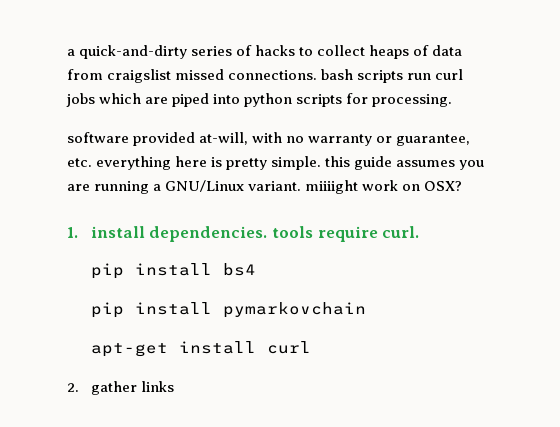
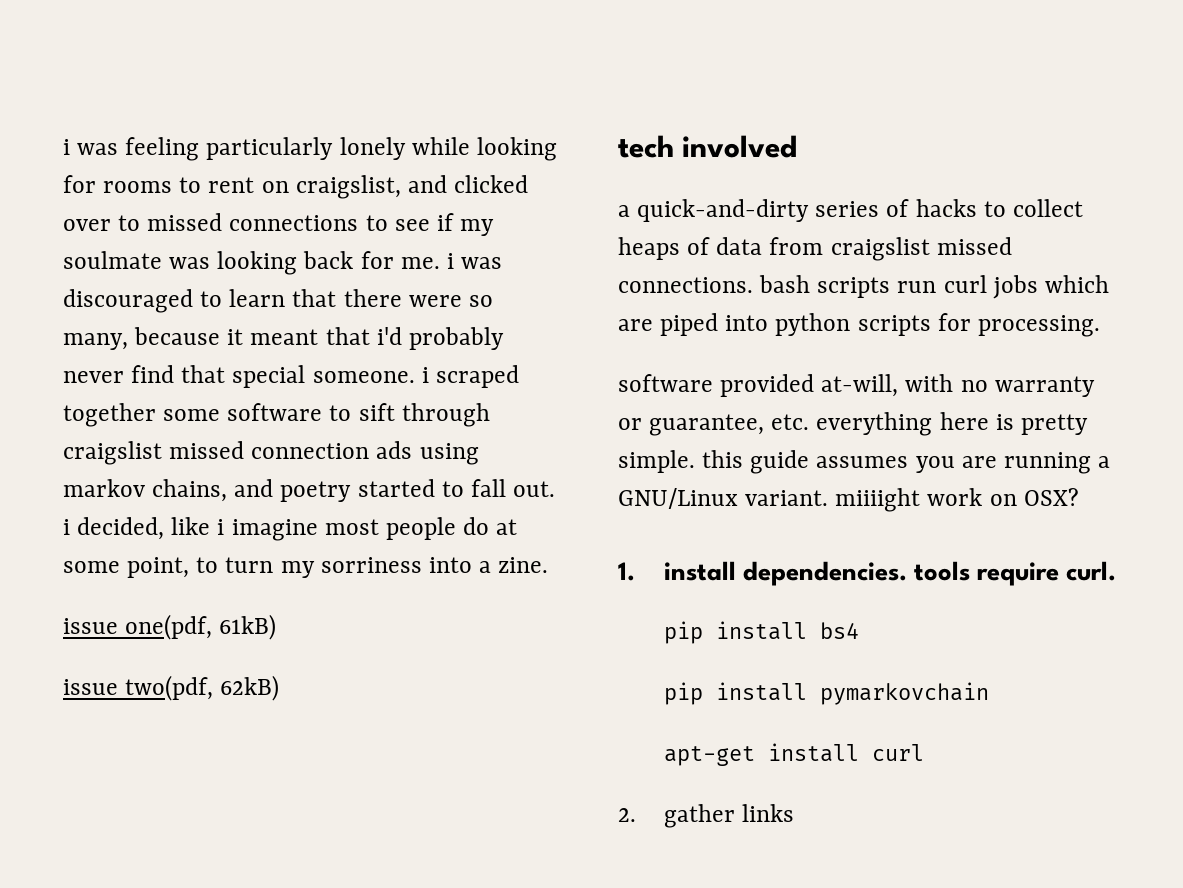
+ i was feeling particularly lonely while looking for rooms to rent on craigslist, and clicked over to missed connections to see if my soulmate was looking back for me. i was discouraged to learn that there were so many, because it meant that i'd probably never find that special someone. i scraped together some software to sift through craigslist missed connection ads using markov chains, and poetry started to fall out. i decided, like i imagine most people do at some point, to turn my sorriness into a zine.
+ issue one(pdf, 61kB)
+ issue two(pdf, 62kB)
+ tech involved

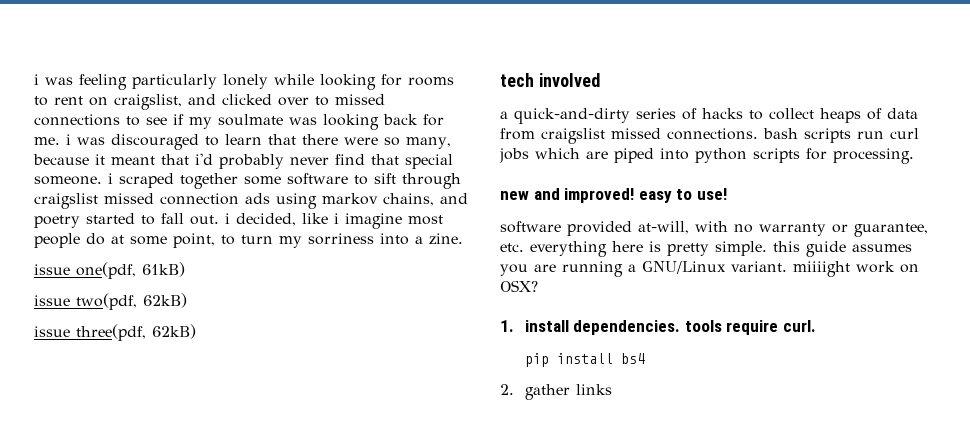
+ issue three(pdf, 62kB)
+ new and improved! easy to use!
- pip install pymarkovchain
- apt-get install curl

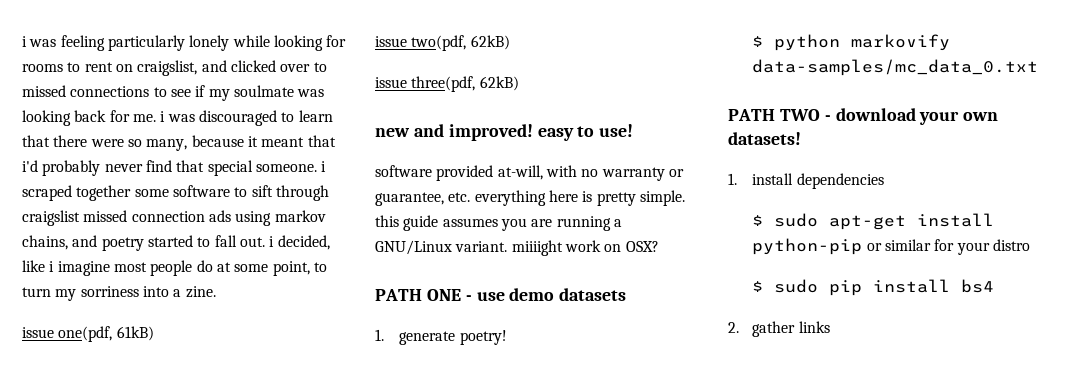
- tech involved
- a quick-and-dirty series of hacks to collect heaps of data from craigslist missed connections. bash scripts run curl jobs which are piped into python scripts for processing.
- 1. install dependencies. tools require curl.
- pip install bs4
+ PATH ONE - use demo datasets
+ 1. generate poetry!
+ $ python markovify data-samples/mc_data_0.txt
+ PATH TWO - download your own datasets!
+ 1. install dependencies
+ $ sudo apt-get install python-pip or similar for your distro
+ $ sudo pip install bs4

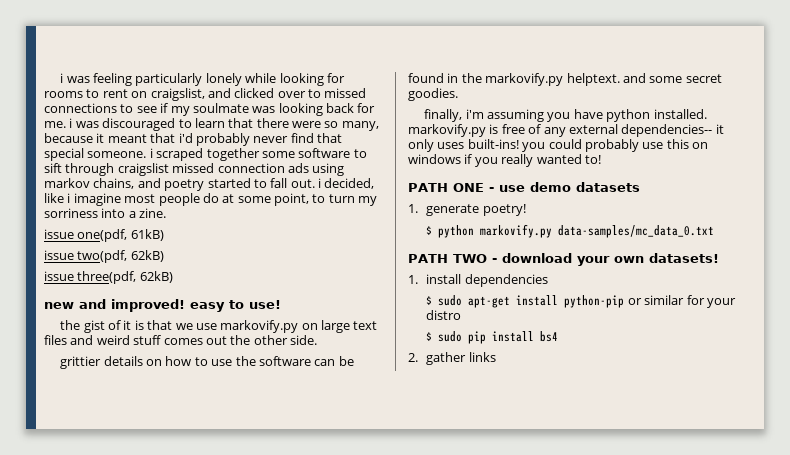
- software provided at-will, with no warranty or guarantee, etc. everything here is pretty simple. this guide assumes you are running a GNU/Linux variant. miiiight work on OSX?
+ the gist of it is that we use markovify.py on large text files and weird stuff comes out the other side.
+ grittier details on how to use the software can be found in the markovify.py helptext. and some secret goodies.
+ finally, i'm assuming you have python installed. markovify.py is free of any external dependencies-- it only uses built-ins! you could probably use this on windows if you really wanted to!
- $ python markovify data-samples/mc_data_0.txt
+ $ python markovify.py data-samples/mc_data_0.txt

